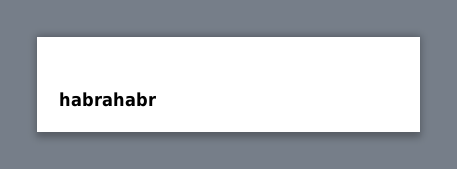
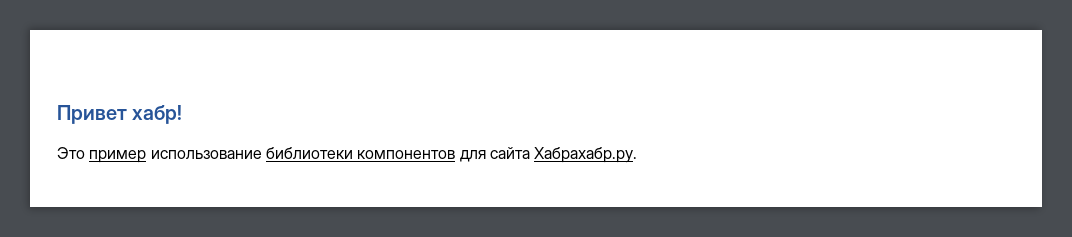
- habrahabr
+ Привет хабр!
+ Это пример использование библиотеки компонентов для сайта Хабрахабр.ру.

